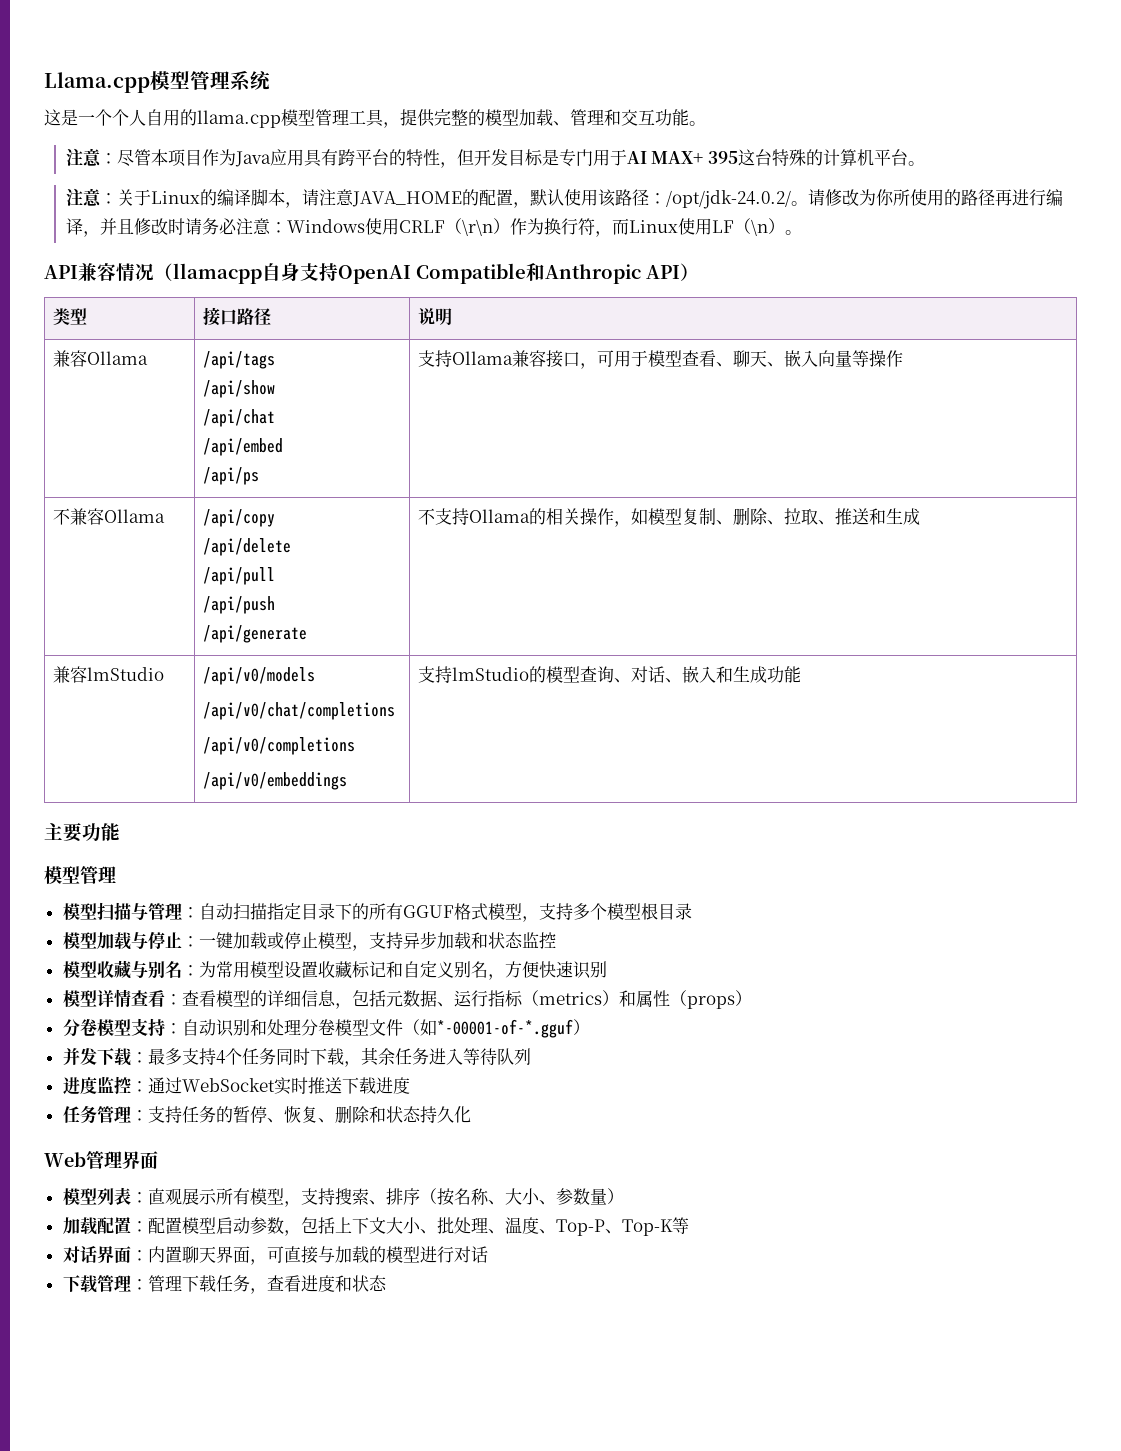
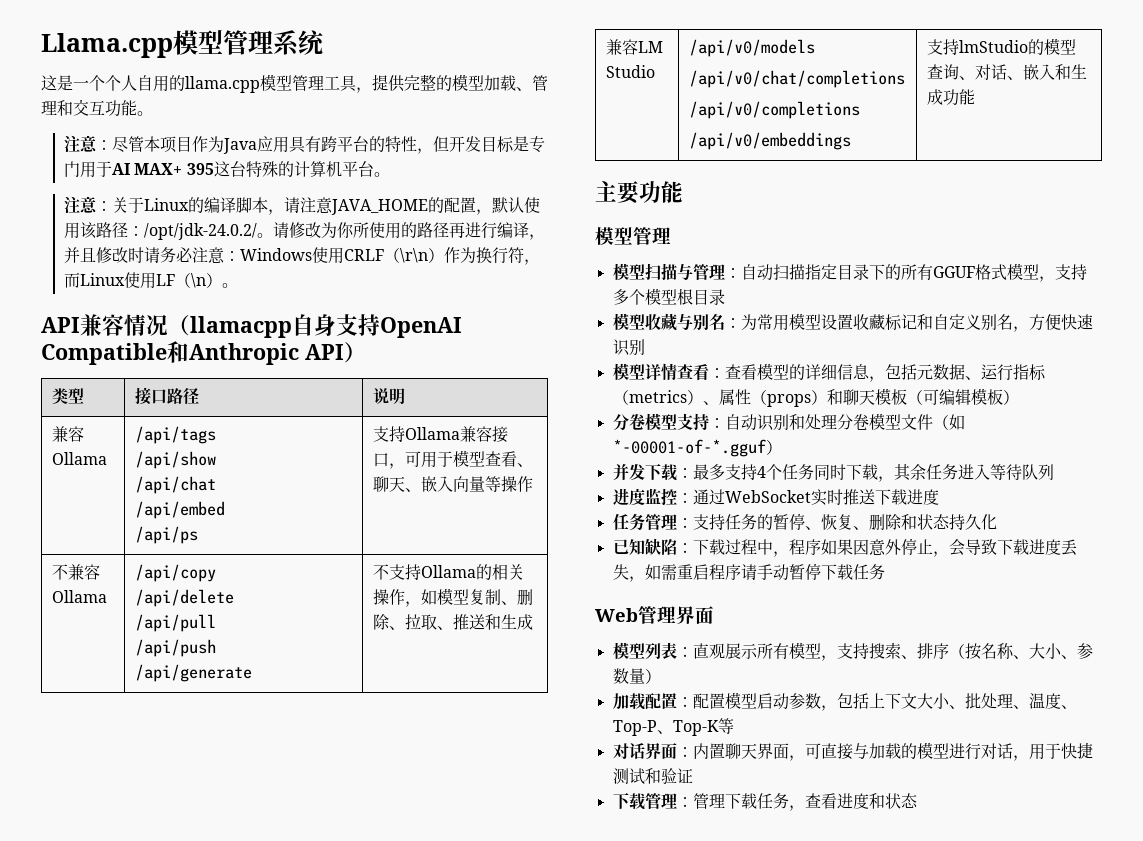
- 兼容lmStudio | /api/v0/models
+ 兼容LM Studio | /api/v0/models
- 模型加载与停止：一键加载或停止模型，支持异步加载和状态监控
- 模型详情查看：查看模型的详细信息，包括元数据、运行指标（metrics）和属性（props）
+ 模型详情查看：查看模型的详细信息，包括元数据、运行指标（metrics）、属性（props）和聊天模板（可编辑模板）
+ 已知缺陷：下载过程中，程序如果因意外停止，会导致下载进度丢失，如需重启程序请手动暂停下载任务
- 对话界面：内置聊天界面，可直接与加载的模型进行对话
+ 对话界面：内置聊天界面，可直接与加载的模型进行对话，用于快捷测试和验证

